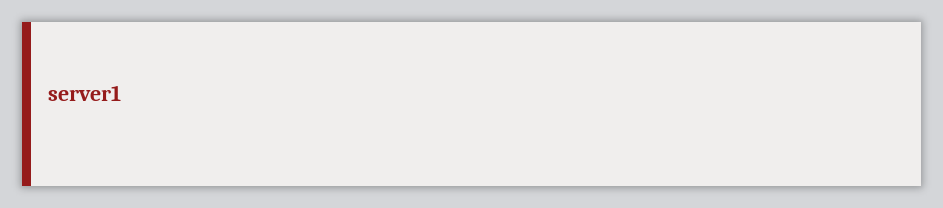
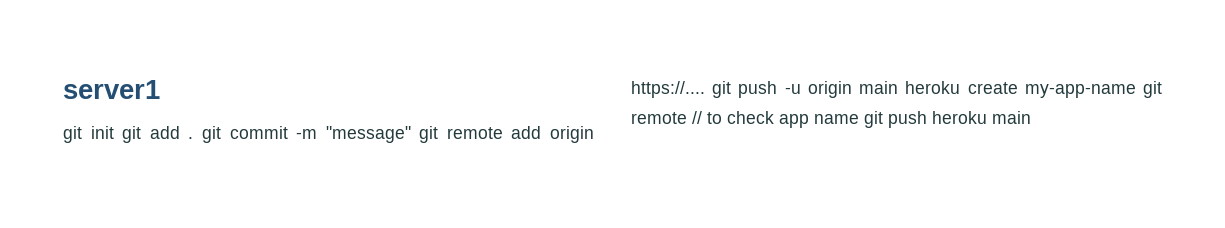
+ git init git add . git commit -m "message" git remote add origin https://.... git push -u origin main heroku create my-app-name git remote // to check app name git push heroku main

